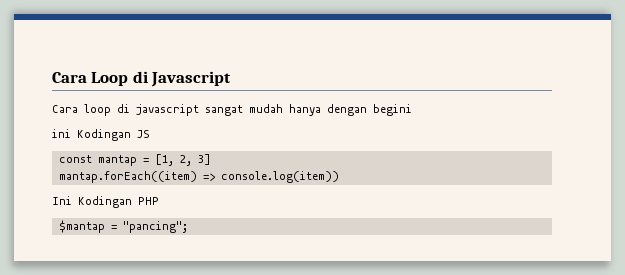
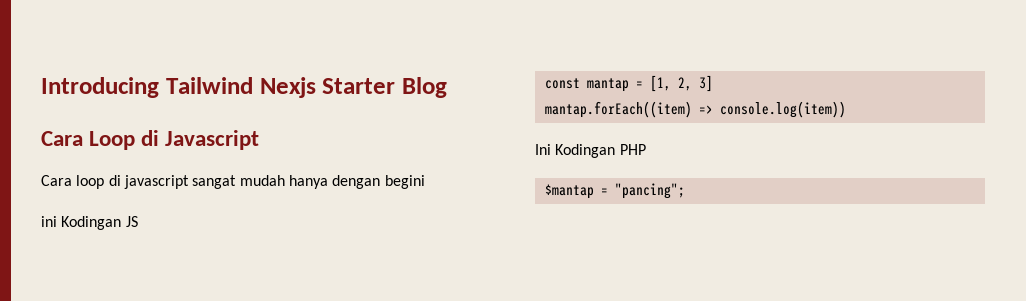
+ Introducing Tailwind Nexjs Starter Blog

